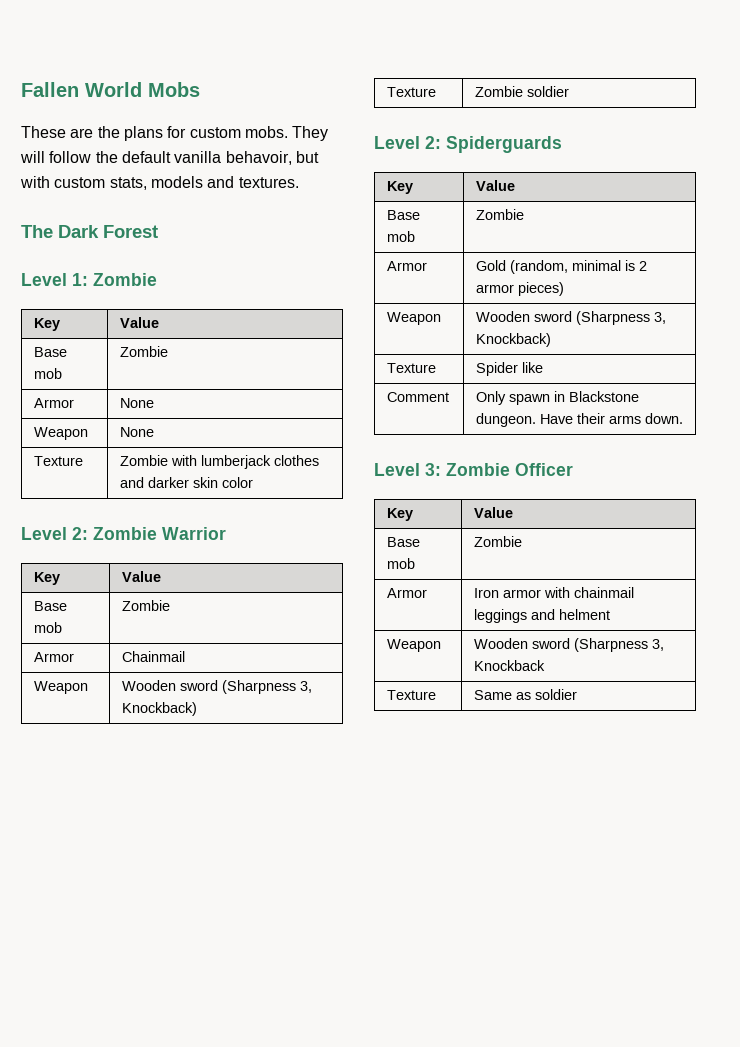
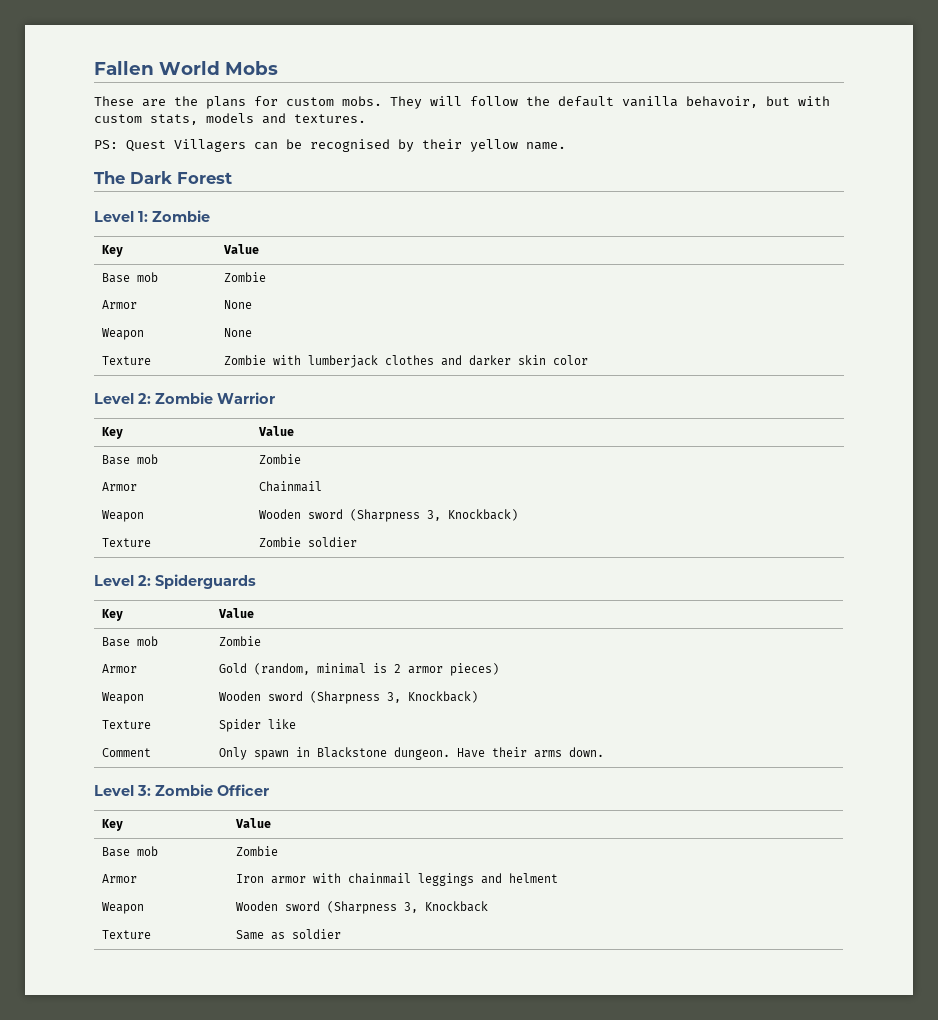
+ PS: Quest Villagers can be recognised by their yellow name.

